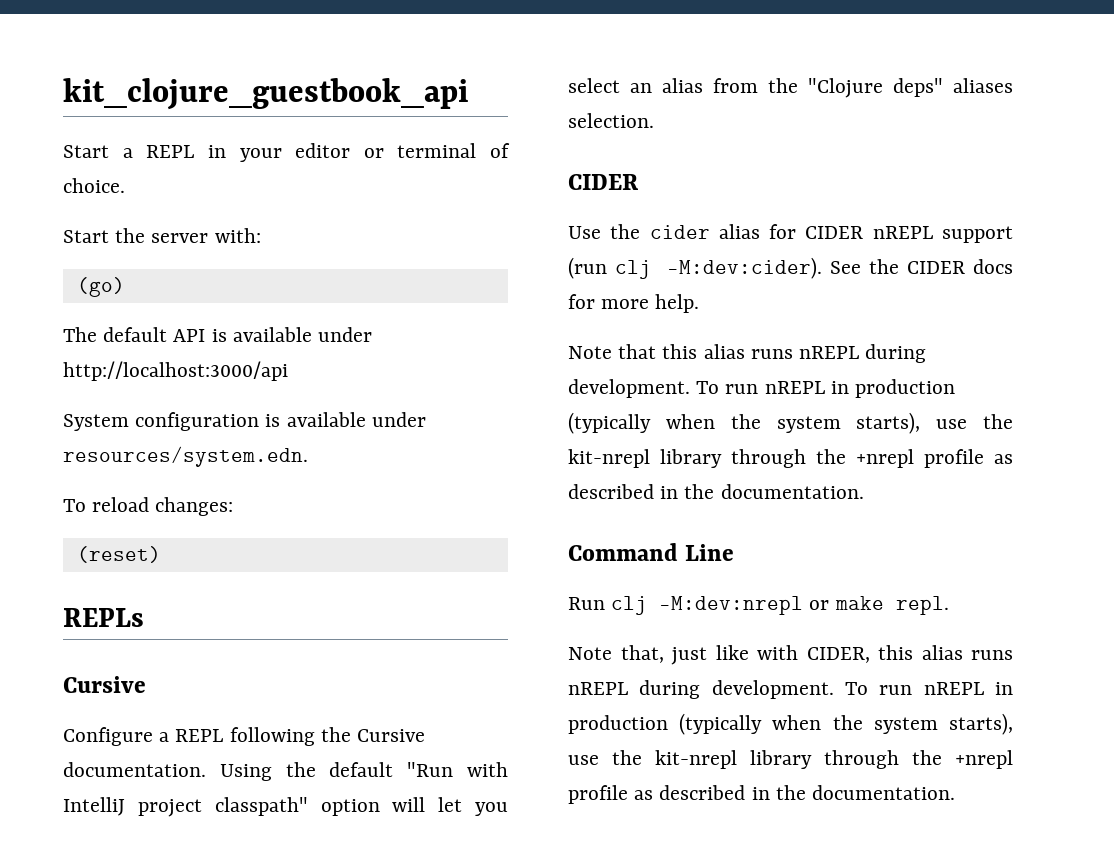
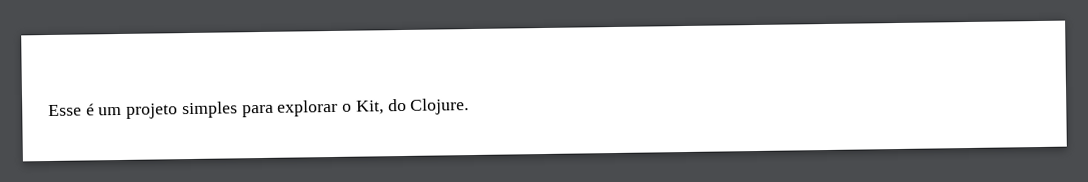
- kit_clojure_guestbook_api
- Start a REPL in your editor or terminal of choice.
- Start the server with:
- (go)
- The default API is available under http://localhost:3000/api
- System configuration is available under resources/system.edn.
- To reload changes:
- (reset)
- REPLs
- Cursive
- Configure a REPL following the Cursive documentation. Using the default "Run with IntelliJ project classpath" option will let you select an alias from the "Clojure deps" aliases selection.
- CIDER
- Use the cider alias for CIDER nREPL support (run clj -M:dev:cider). See the CIDER docs for more help.
- Note that this alias runs nREPL during development. To run nREPL in production (typically when the system starts), use the kit-nrepl library through the +nrepl profile as described in the documentation.
- Command Line
- Run clj -M:dev:nrepl or make repl.
- Note that, just like with CIDER, this alias runs nREPL during development. To run nREPL in production (typically when the system starts), use the kit-nrepl library through the +nrepl profile as described in the documentation.
+ Esse é um projeto simples para explorar o Kit, do Clojure.

